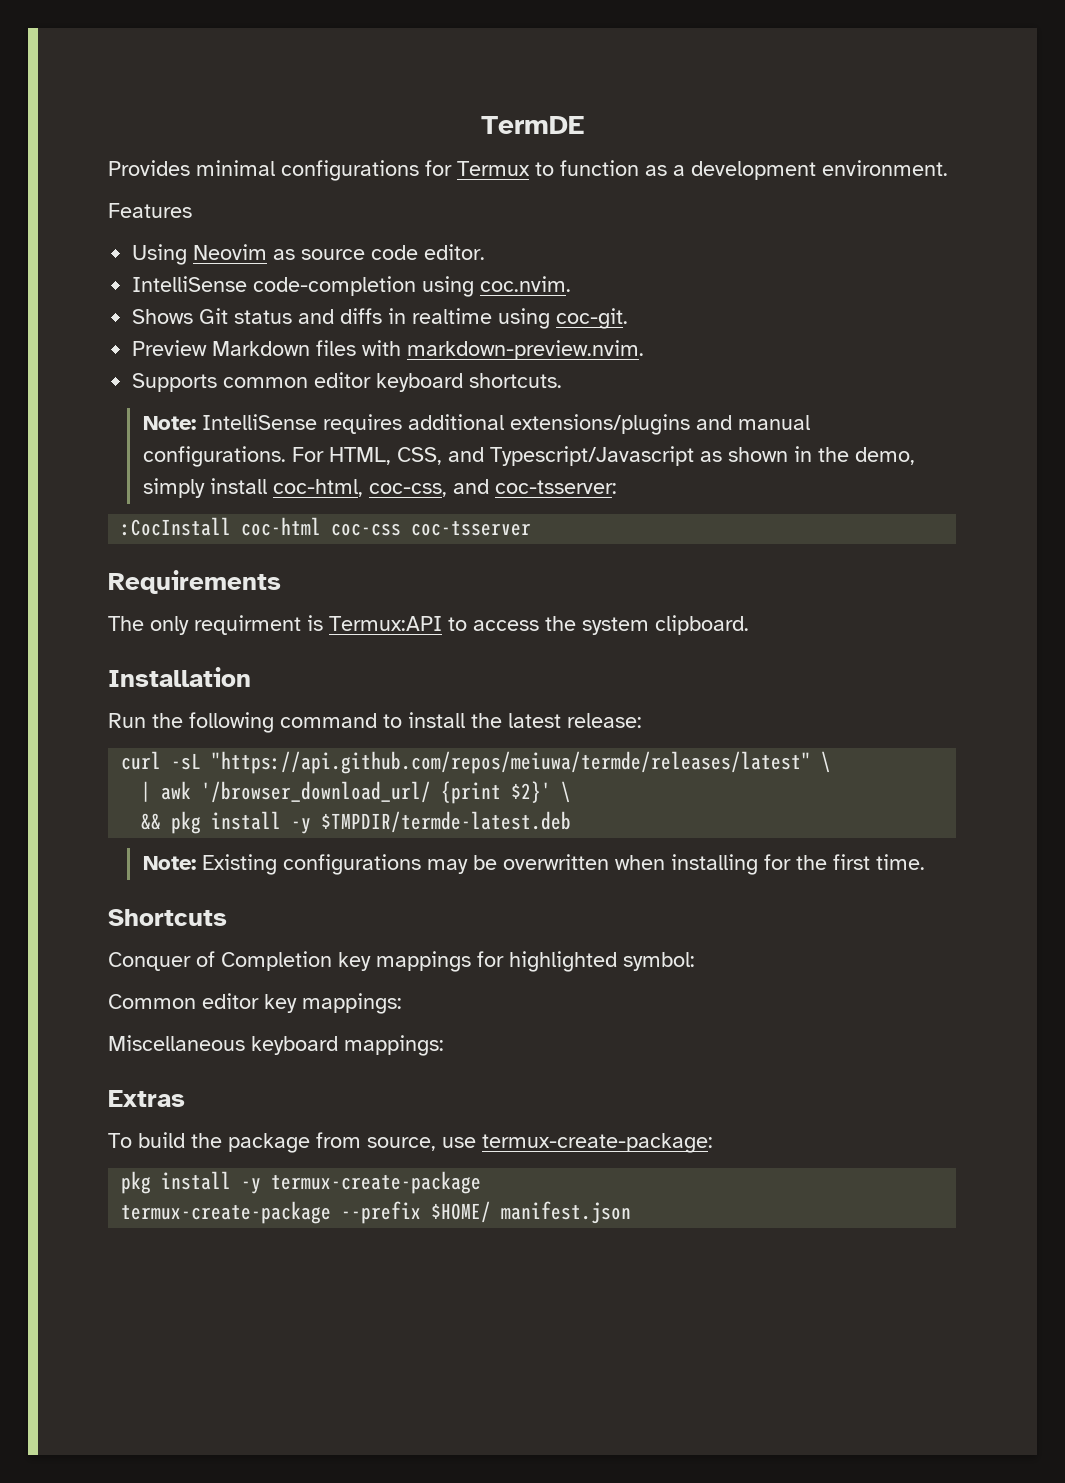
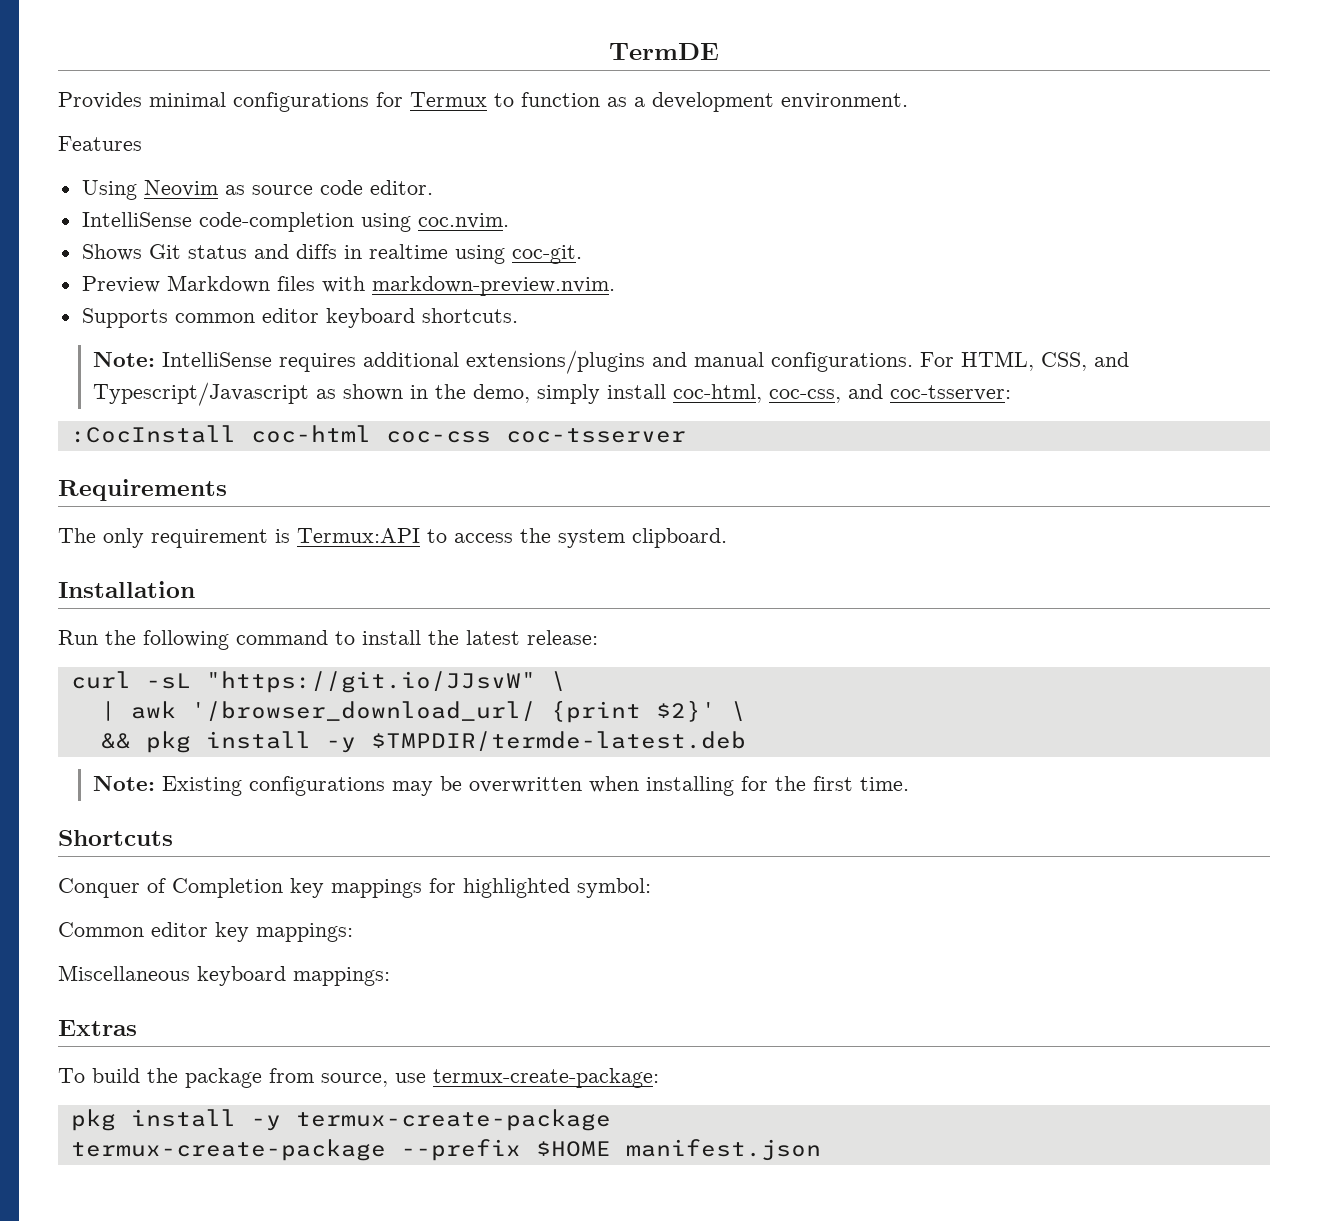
- The only requirment is Termux:API to access the system clipboard.
+ The only requirement is Termux:API to access the system clipboard.
- curl -sL "https://api.github.com/repos/meiuwa/termde/releases/latest" \
+ curl -sL "https://git.io/JJsvW" \
- termux-create-package --prefix $HOME/ manifest.json
+ termux-create-package --prefix $HOME manifest.json

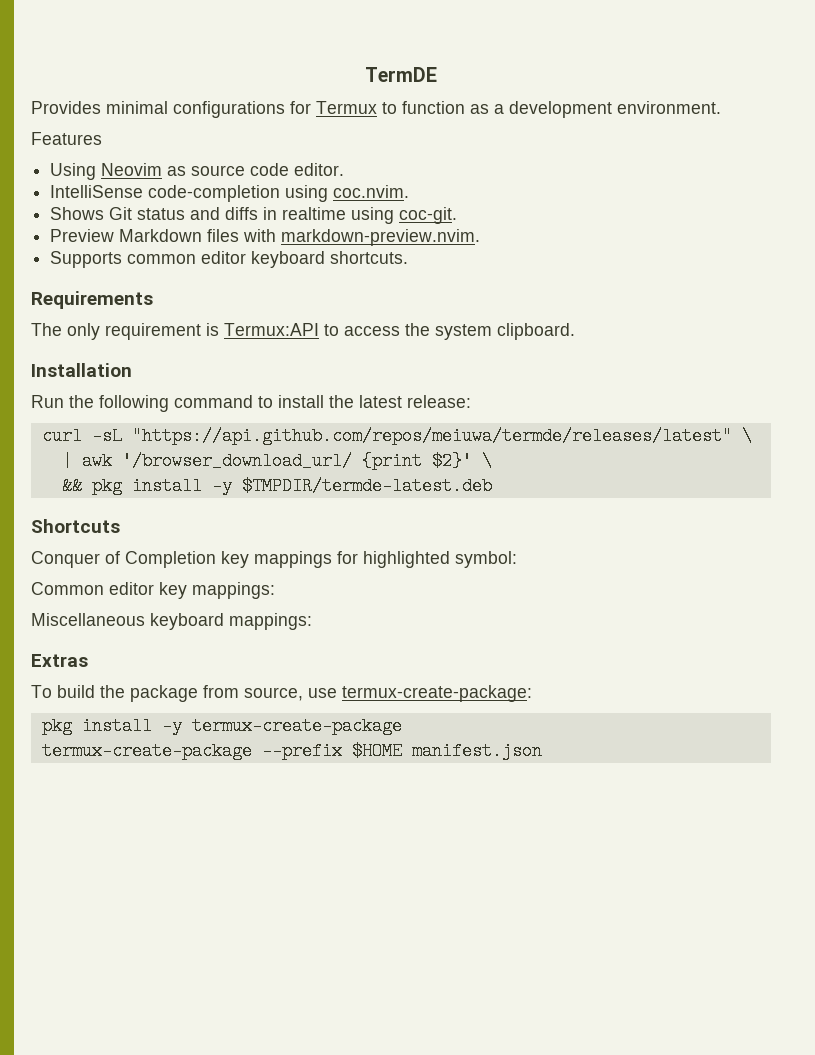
- Note: IntelliSense requires additional extensions/plugins and manual configurations. For HTML, CSS, and Typescript/Javascript as shown in the demo, simply install coc-html, coc-css, and coc-tsserver:
- :CocInstall coc-html coc-css coc-tsserver
- curl -sL "https://git.io/JJsvW" \
+ curl -sL "https://api.github.com/repos/meiuwa/termde/releases/latest" \
- Note: Existing configurations may be overwritten when installing for the first time.

